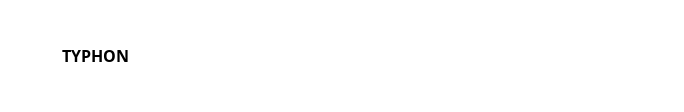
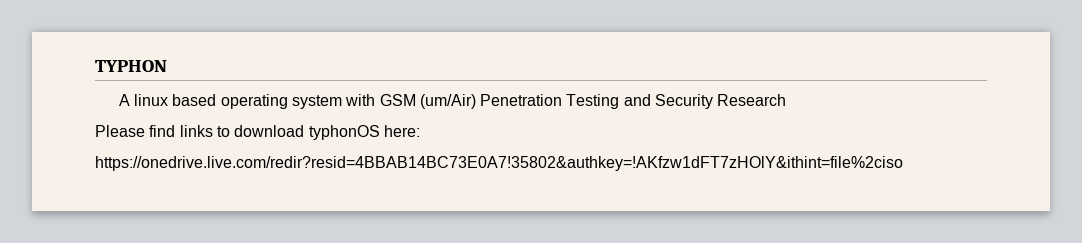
+ A linux based operating system with GSM (um/Air) Penetration Testing and Security Research
+ Please find links to download typhonOS here:
+ https://onedrive.live.com/redir?resid=4BBAB14BC73E0A7!35802&authkey=!AKfzw1dFT7zHOlY&ithint=file%2ciso

